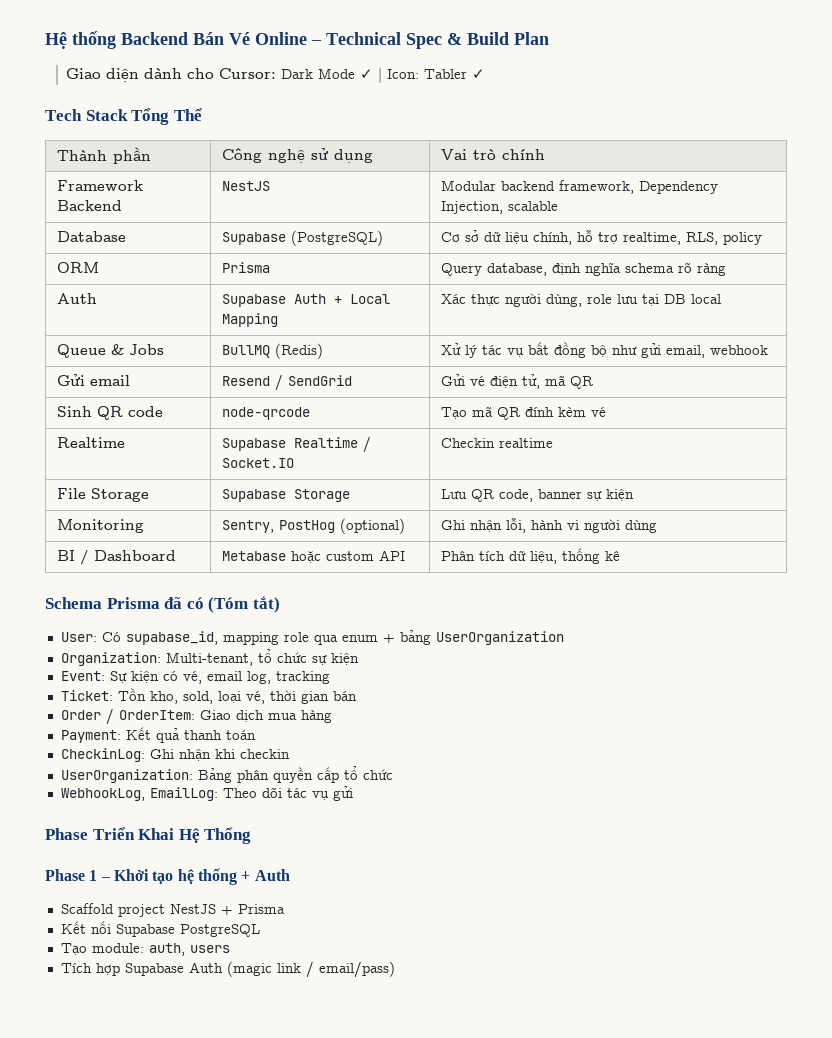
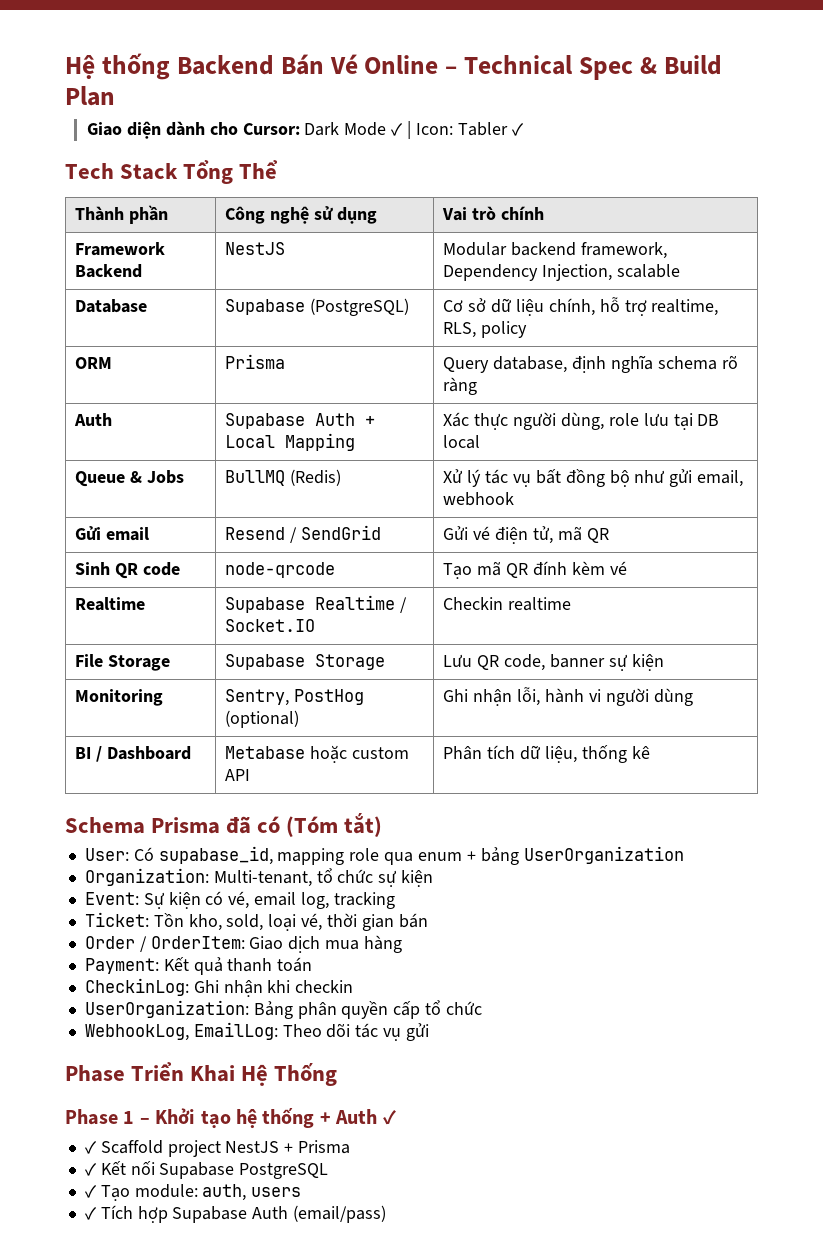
- Phase 1 – Khởi tạo hệ thống + Auth
- Scaffold project NestJS + Prisma
+ Phase 1 – Khởi tạo hệ thống + Auth ✓
+ ✓ Scaffold project NestJS + Prisma
- Kết nối Supabase PostgreSQL
+ ✓ Kết nối Supabase PostgreSQL
- Tạo module: auth, users
+ ✓ Tạo module: auth, users
- Tích hợp Supabase Auth (magic link / email/pass)
+ ✓ Tích hợp Supabase Auth (email/pass)

